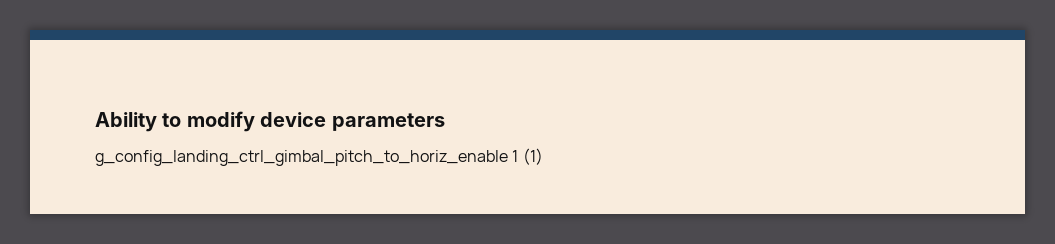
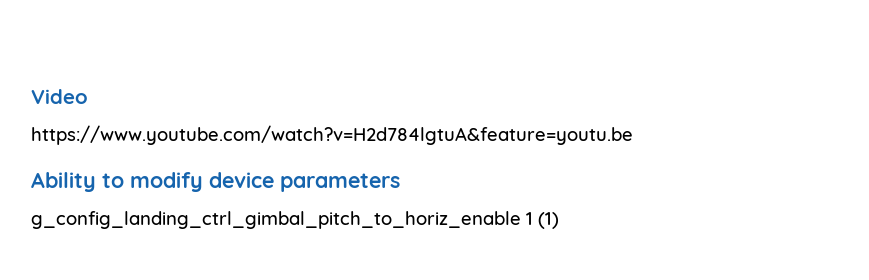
+ Video
+ https://www.youtube.com/watch?v=H2d784lgtuA&feature=youtu.be

